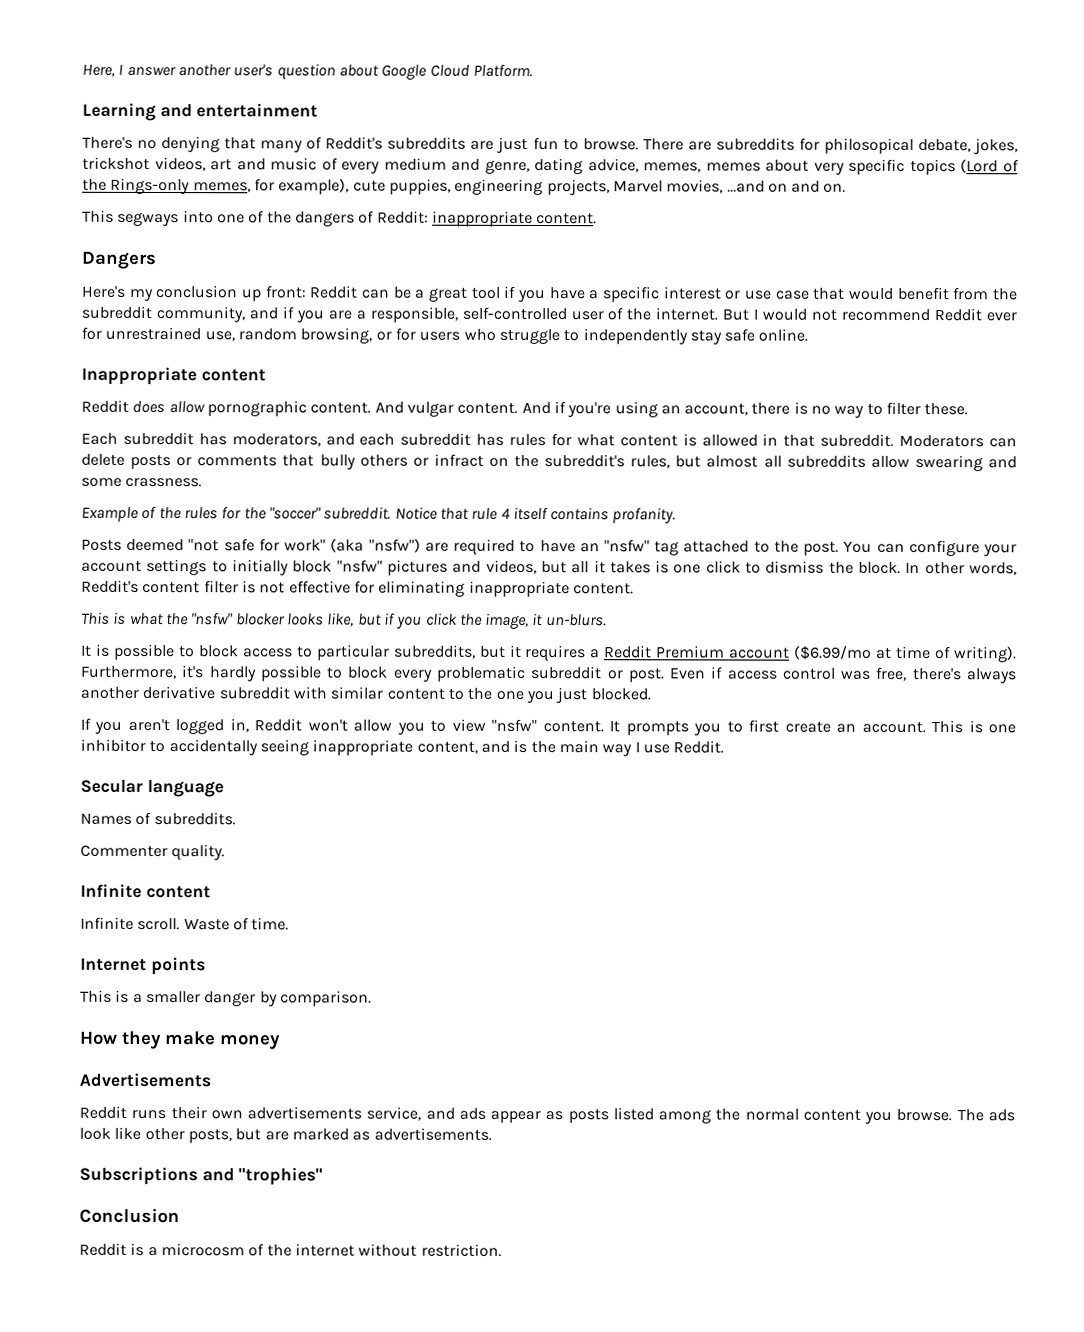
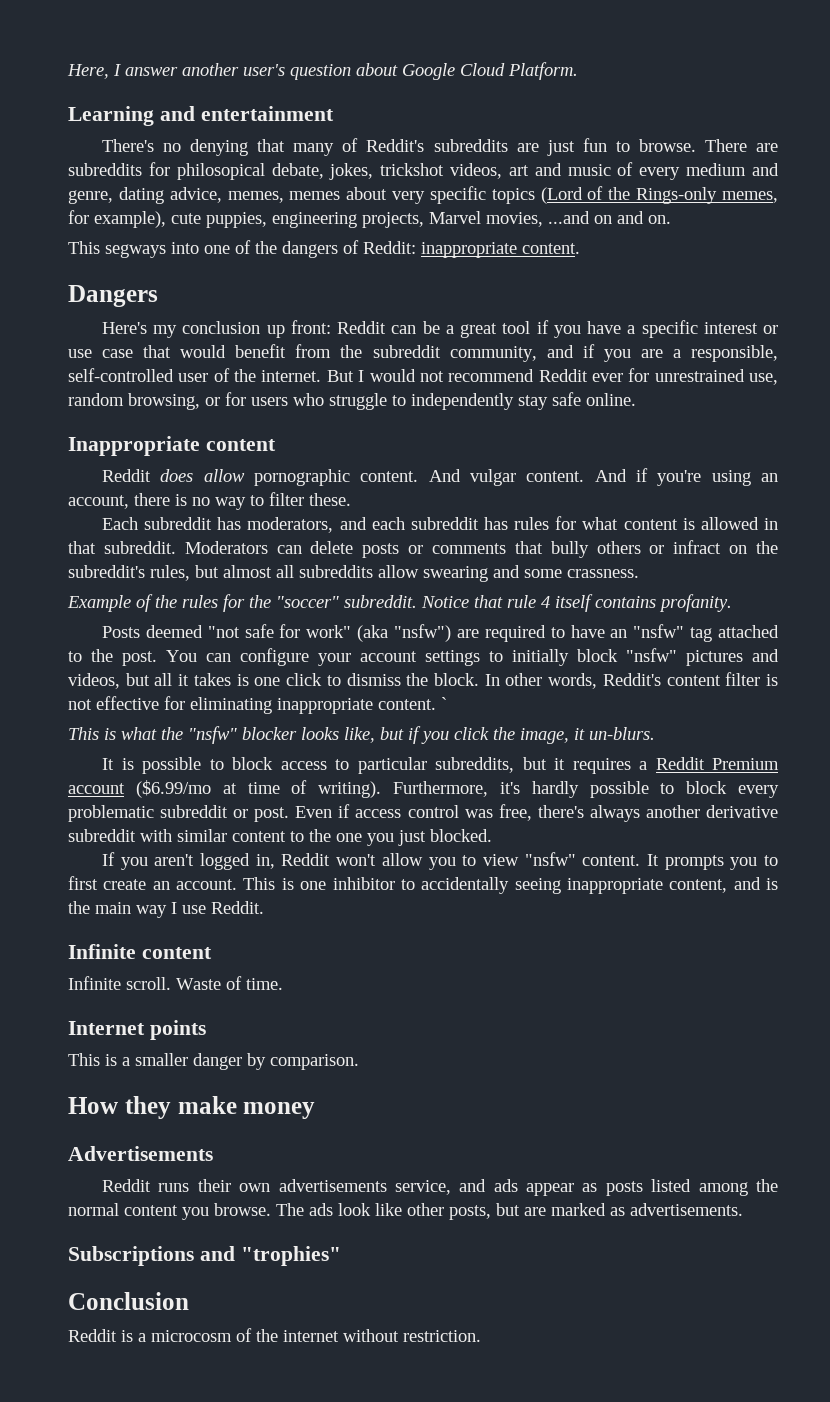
+ `
- Secular language
- Names of subreddits.
- Commenter quality.

